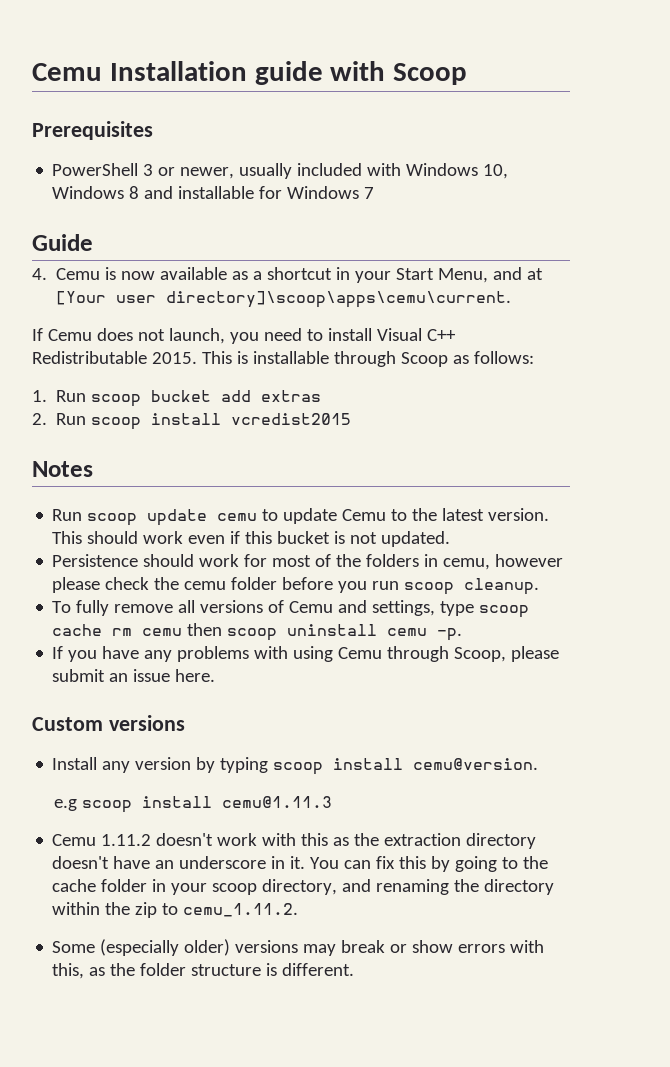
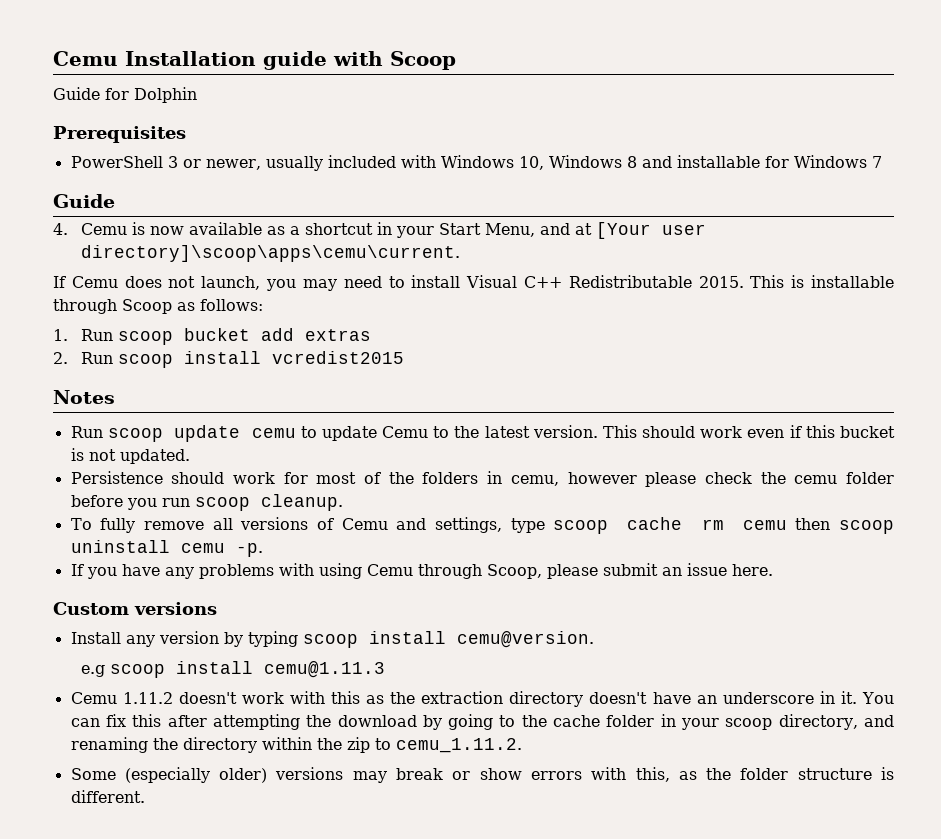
+ Guide for Dolphin
- If Cemu does not launch, you need to install Visual C++ Redistributable 2015.
+ If Cemu does not launch, you may need to install Visual C++ Redistributable 2015.
- You can fix this by going to the cache folder in your scoop directory, and renaming the directory within the zip to cemu_1.11.2.
+ You can fix this after attempting the download by going to the cache folder in your scoop directory, and renaming the directory within the zip to cemu_1.11.2.

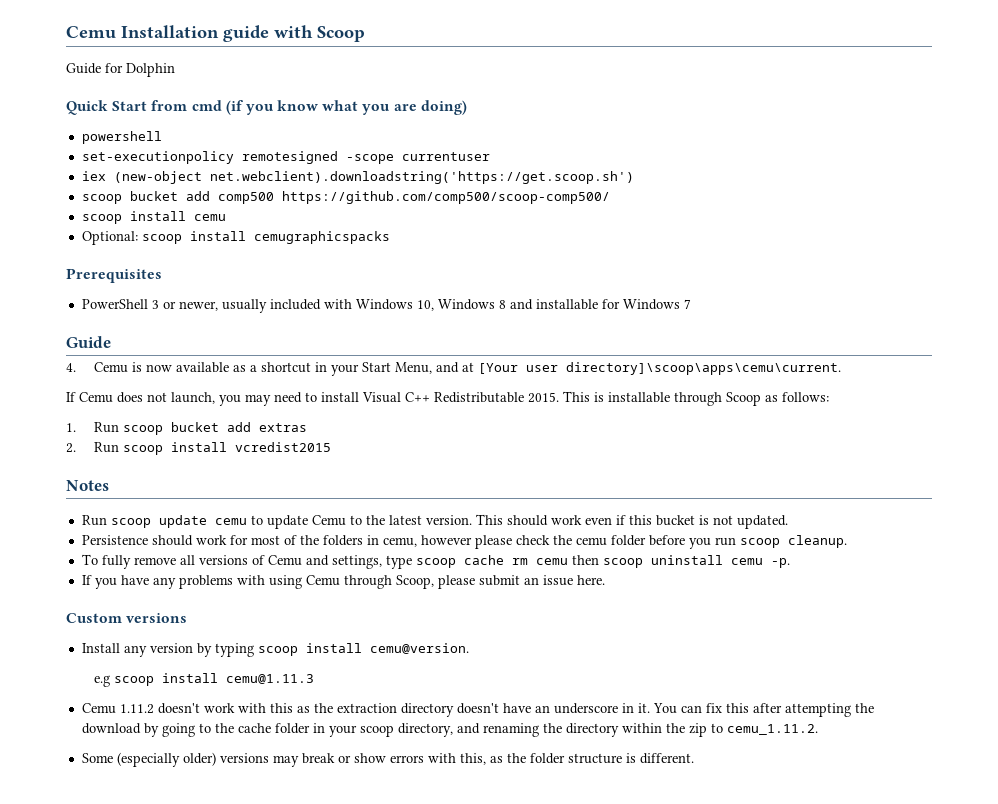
+ Quick Start from cmd (if you know what you are doing)
+ powershell
+ set-executionpolicy remotesigned -scope currentuser
+ iex (new-object net.webclient).downloadstring('https://get.scoop.sh')
+ scoop bucket add comp500 https://github.com/comp500/scoop-comp500/
+ scoop install cemu
+ Optional: scoop install cemugraphicspacks

